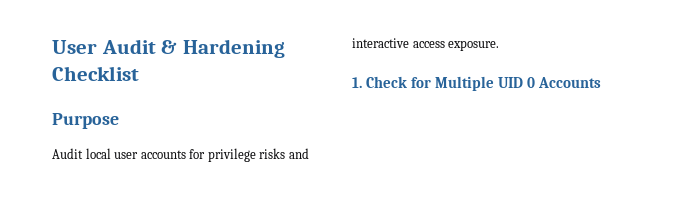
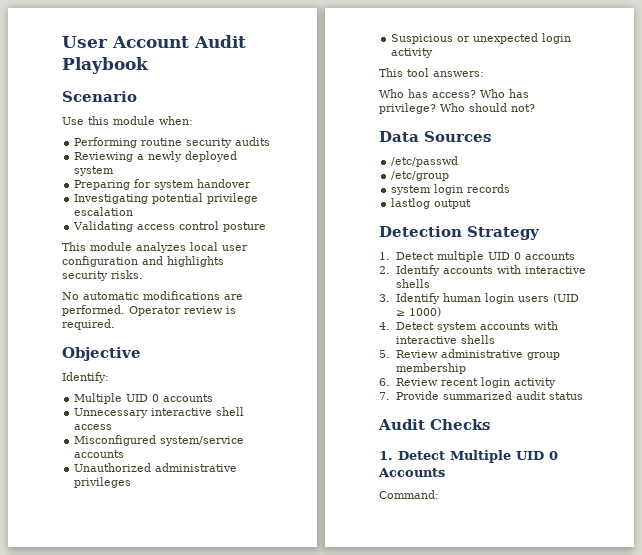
- User Audit & Hardening Checklist
- Purpose
- Audit local user accounts for privilege risks and interactive access exposure.
- 1. Check for Multiple UID 0 Accounts
+ User Account Audit Playbook
+ Scenario
+ Use this module when:
+ Performing routine security audits
+ Reviewing a newly deployed system
+ Preparing for system handover
+ Investigating potential privilege escalation
+ Validating access control posture
+ This module analyzes local user configuration and highlights security risks.
+ No automatic modifications are performed. Operator review is required.
+ Objective
+ Identify:
+ Multiple UID 0 accounts
+ Unnecessary interactive shell access
+ Misconfigured system/service accounts
+ Unauthorized administrative privileges
+ Suspicious or unexpected login activity
+ This tool answers:
+ Who has access? Who has privilege? Who should not?
+ Data Sources
+ /etc/passwd
+ /etc/group
+ system login records
+ lastlog output
+ Detection Strategy
+ 1. Detect multiple UID 0 accounts
+ 2. Identify accounts with interactive shells
+ 3. Identify human login users (UID ≥ 1000)
+ 4. Detect system accounts with interactive shells
+ 5. Review administrative group membership
+ 6. Review recent login activity
+ 7. Provide summarized audit status
+ Audit Checks
+ 1. Detect Multiple UID 0 Accounts
+ Command:

